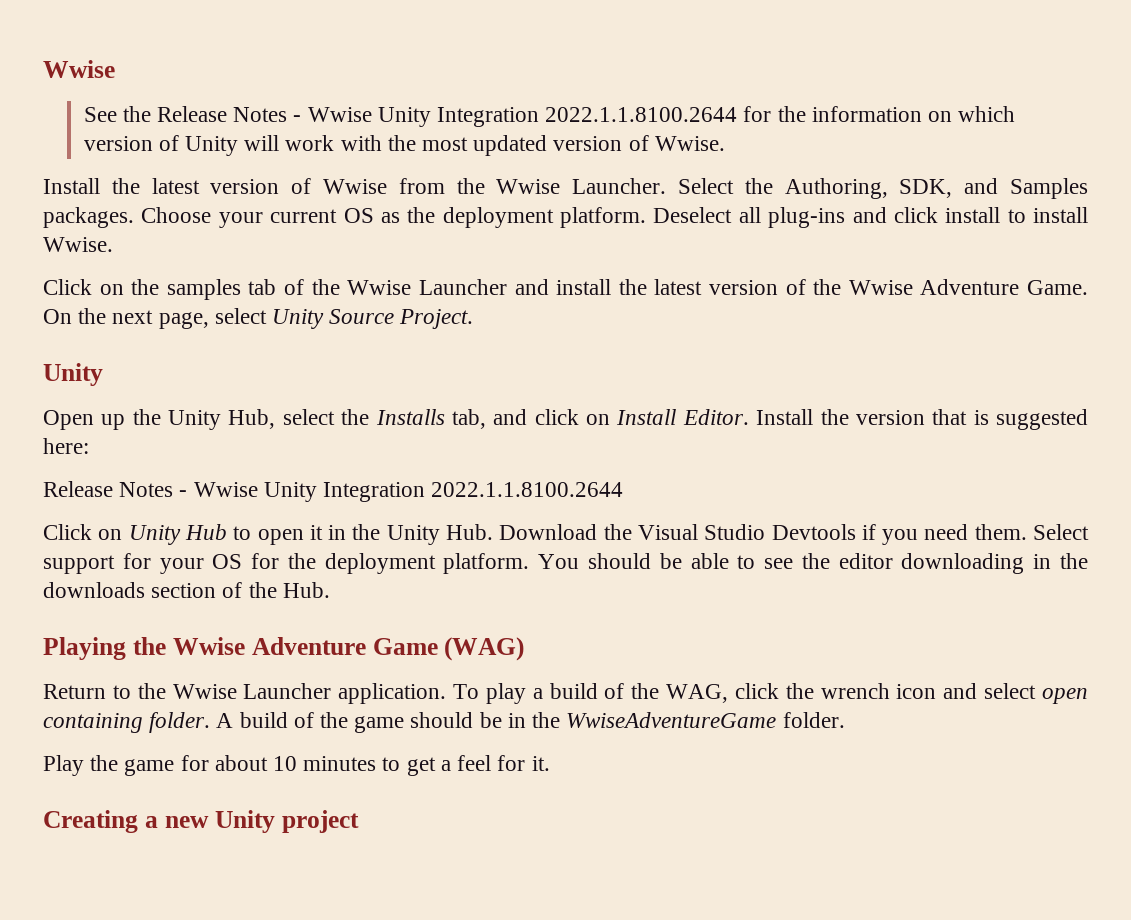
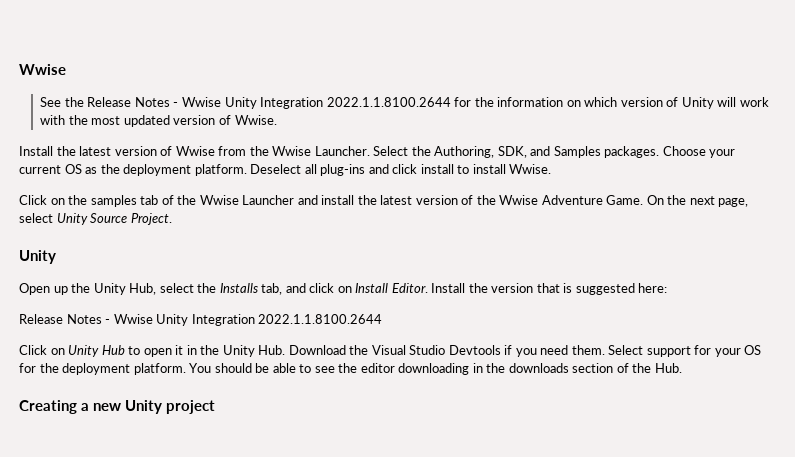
- Playing the Wwise Adventure Game (WAG)
- Return to the Wwise Launcher application. To play a build of the WAG, click the wrench icon and select open containing folder. A build of the game should be in the WwiseAdventureGame folder.
- Play the game for about 10 minutes to get a feel for it.

